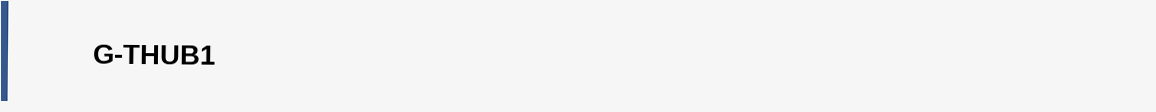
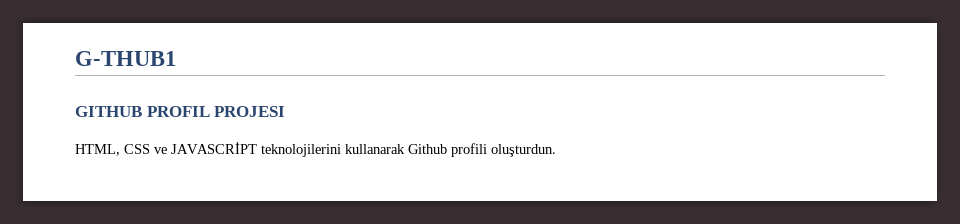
+ GITHUB PROFIL PROJESI
+ HTML, CSS ve JAVASCRİPT teknolojilerini kullanarak Github profili oluşturdun.

